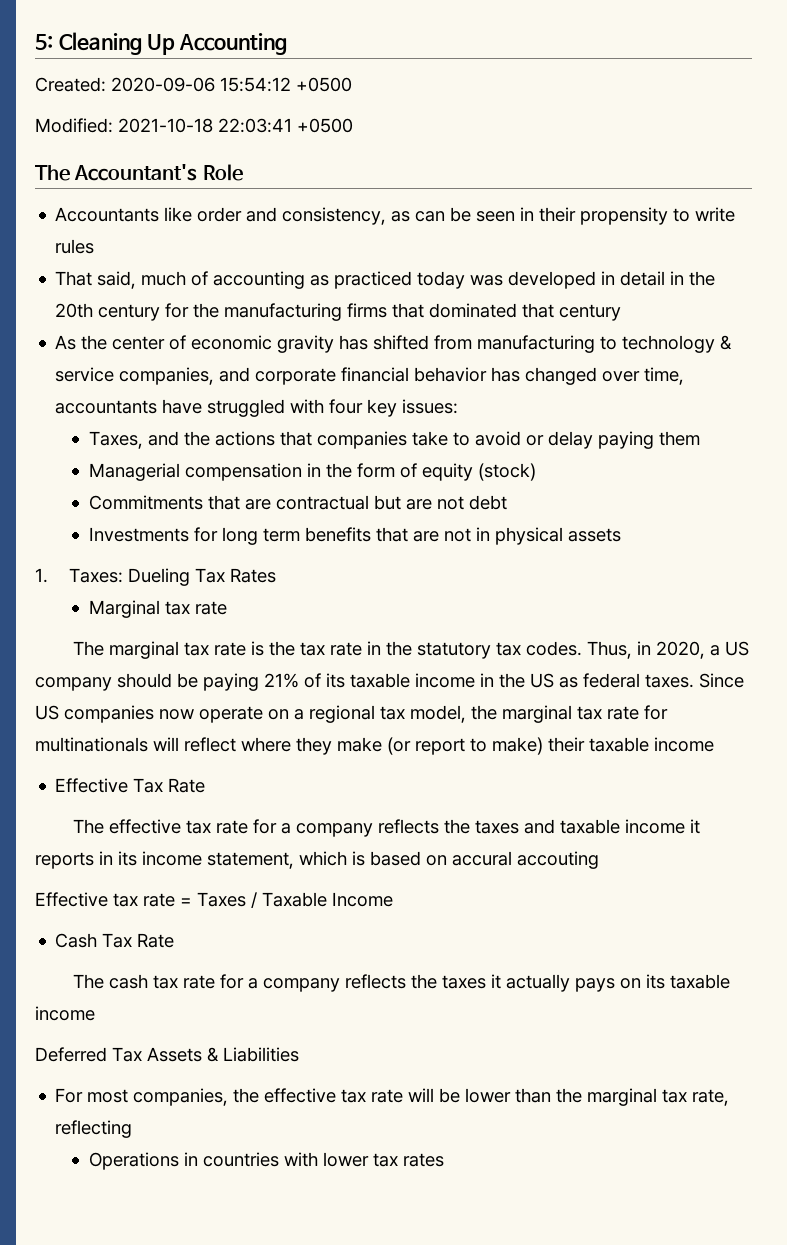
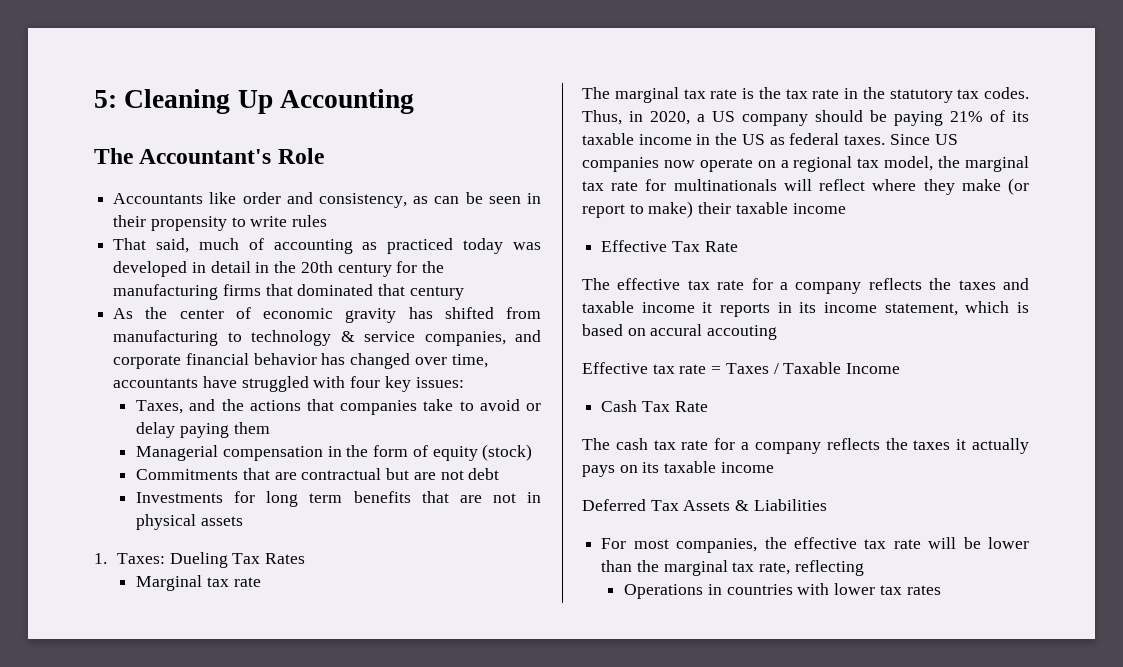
- Created: 2020-09-06 15:54:12 +0500
- Modified: 2021-10-18 22:03:41 +0500

